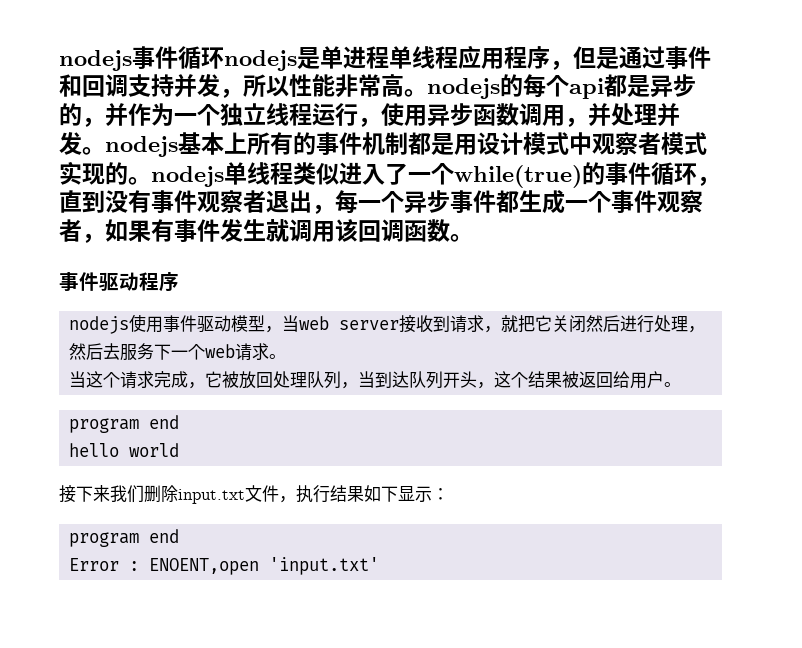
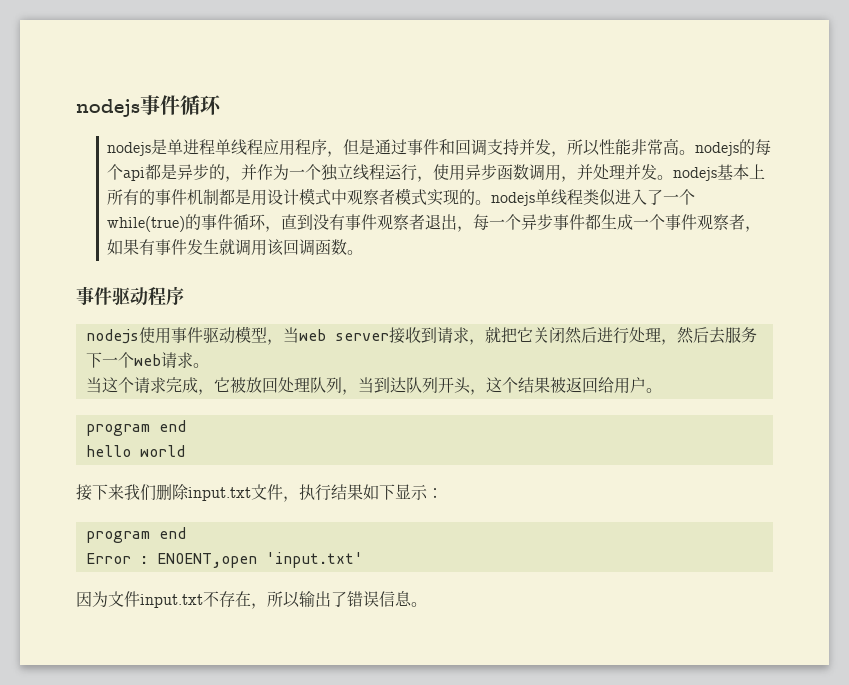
- nodejs事件循环nodejs是单进程单线程应用程序，但是通过事件和回调支持并发，所以性能非常高。nodejs的每个api都是异步的，并作为一个独立线程运行，使用异步函数调用，并处理并发。nodejs基本上所有的事件机制都是用设计模式中观察者模式实现的。nodejs单线程类似进入了一个while(true)的事件循环，直到没有事件观察者退出，每一个异步事件都生成一个事件观察者，如果有事件发生就调用该回调函数。
+ nodejs事件循环
+ nodejs是单进程单线程应用程序，但是通过事件和回调支持并发，所以性能非常高。nodejs的每个api都是异步的，并作为一个独立线程运行，使用异步函数调用，并处理并发。nodejs基本上所有的事件机制都是用设计模式中观察者模式实现的。nodejs单线程类似进入了一个while(true)的事件循环，直到没有事件观察者退出，每一个异步事件都生成一个事件观察者，如果有事件发生就调用该回调函数。
+ 因为文件input.txt不存在，所以输出了错误信息。

